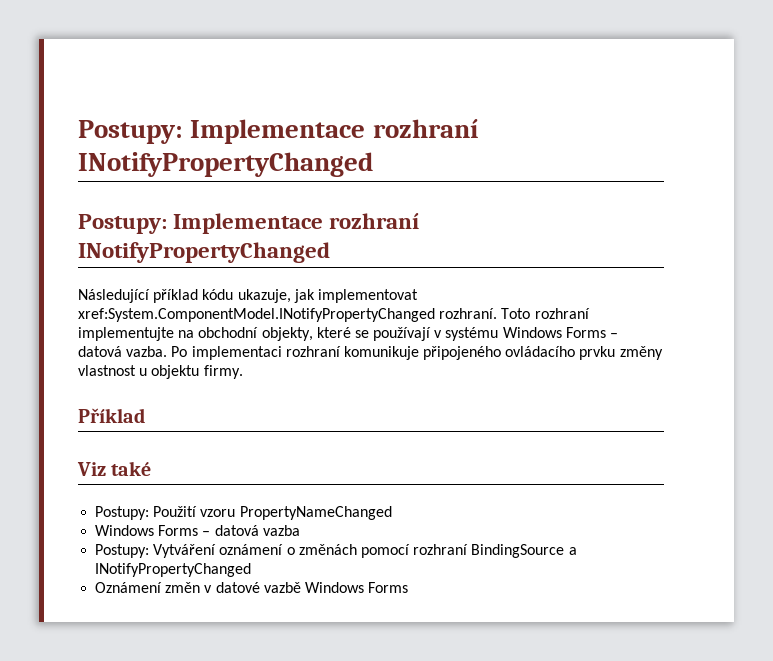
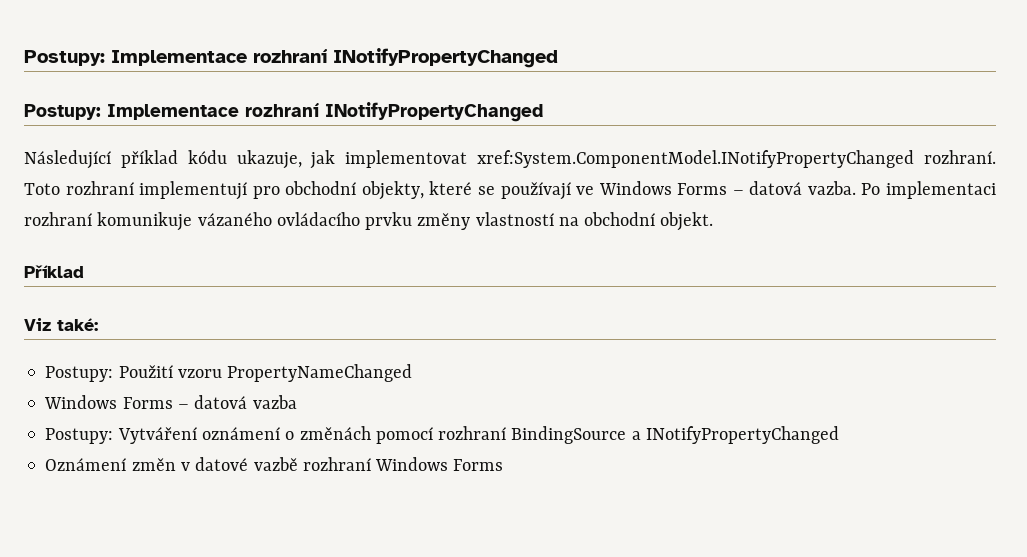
- Toto rozhraní implementujte na obchodní objekty, které se používají v systému Windows Forms – datová vazba.
+ Toto rozhraní implementují pro obchodní objekty, které se používají ve Windows Forms – datová vazba.
- Po implementaci rozhraní komunikuje připojeného ovládacího prvku změny vlastnost u objektu firmy.
+ Po implementaci rozhraní komunikuje vázaného ovládacího prvku změny vlastností na obchodní objekt.
- Viz také
+ Viz také:
- Oznámení změn v datové vazbě Windows Forms
+ Oznámení změn v datové vazbě rozhraní Windows Forms

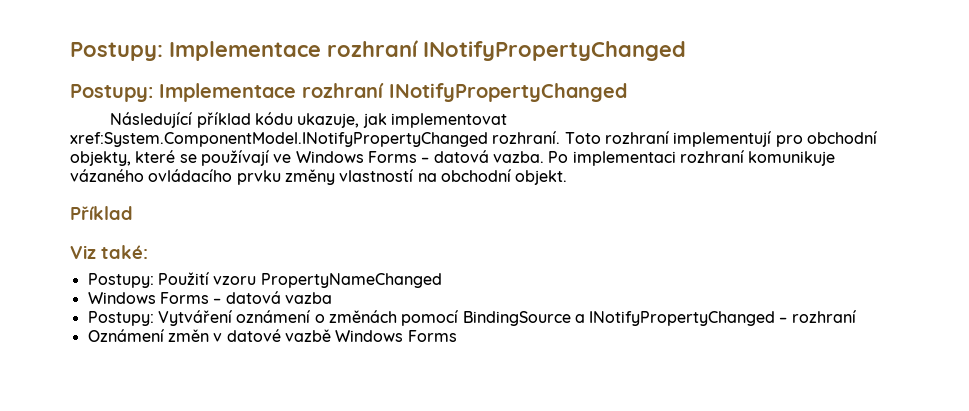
- Postupy: Vytváření oznámení o změnách pomocí rozhraní BindingSource a INotifyPropertyChanged
+ Postupy: Vytváření oznámení o změnách pomocí BindingSource a INotifyPropertyChanged – rozhraní
- Oznámení změn v datové vazbě rozhraní Windows Forms
+ Oznámení změn v datové vazbě Windows Forms

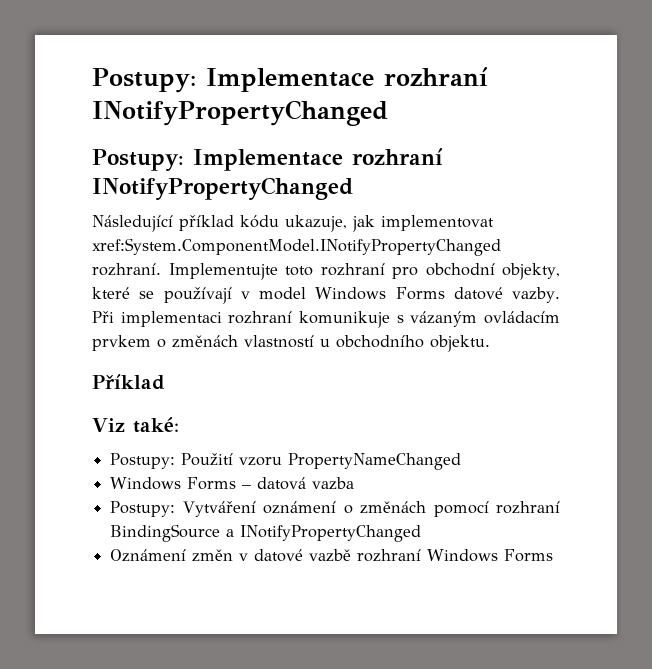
- Toto rozhraní implementují pro obchodní objekty, které se používají ve Windows Forms – datová vazba. Po implementaci rozhraní komunikuje vázaného ovládacího prvku změny vlastností na obchodní objekt.
+ Implementujte toto rozhraní pro obchodní objekty, které se používají v model Windows Forms datové vazby. Při implementaci rozhraní komunikuje s vázaným ovládacím prvkem o změnách vlastností u obchodního objektu.
- Postupy: Vytváření oznámení o změnách pomocí BindingSource a INotifyPropertyChanged – rozhraní
+ Postupy: Vytváření oznámení o změnách pomocí rozhraní BindingSource a INotifyPropertyChanged
- Oznámení změn v datové vazbě Windows Forms
+ Oznámení změn v datové vazbě rozhraní Windows Forms

